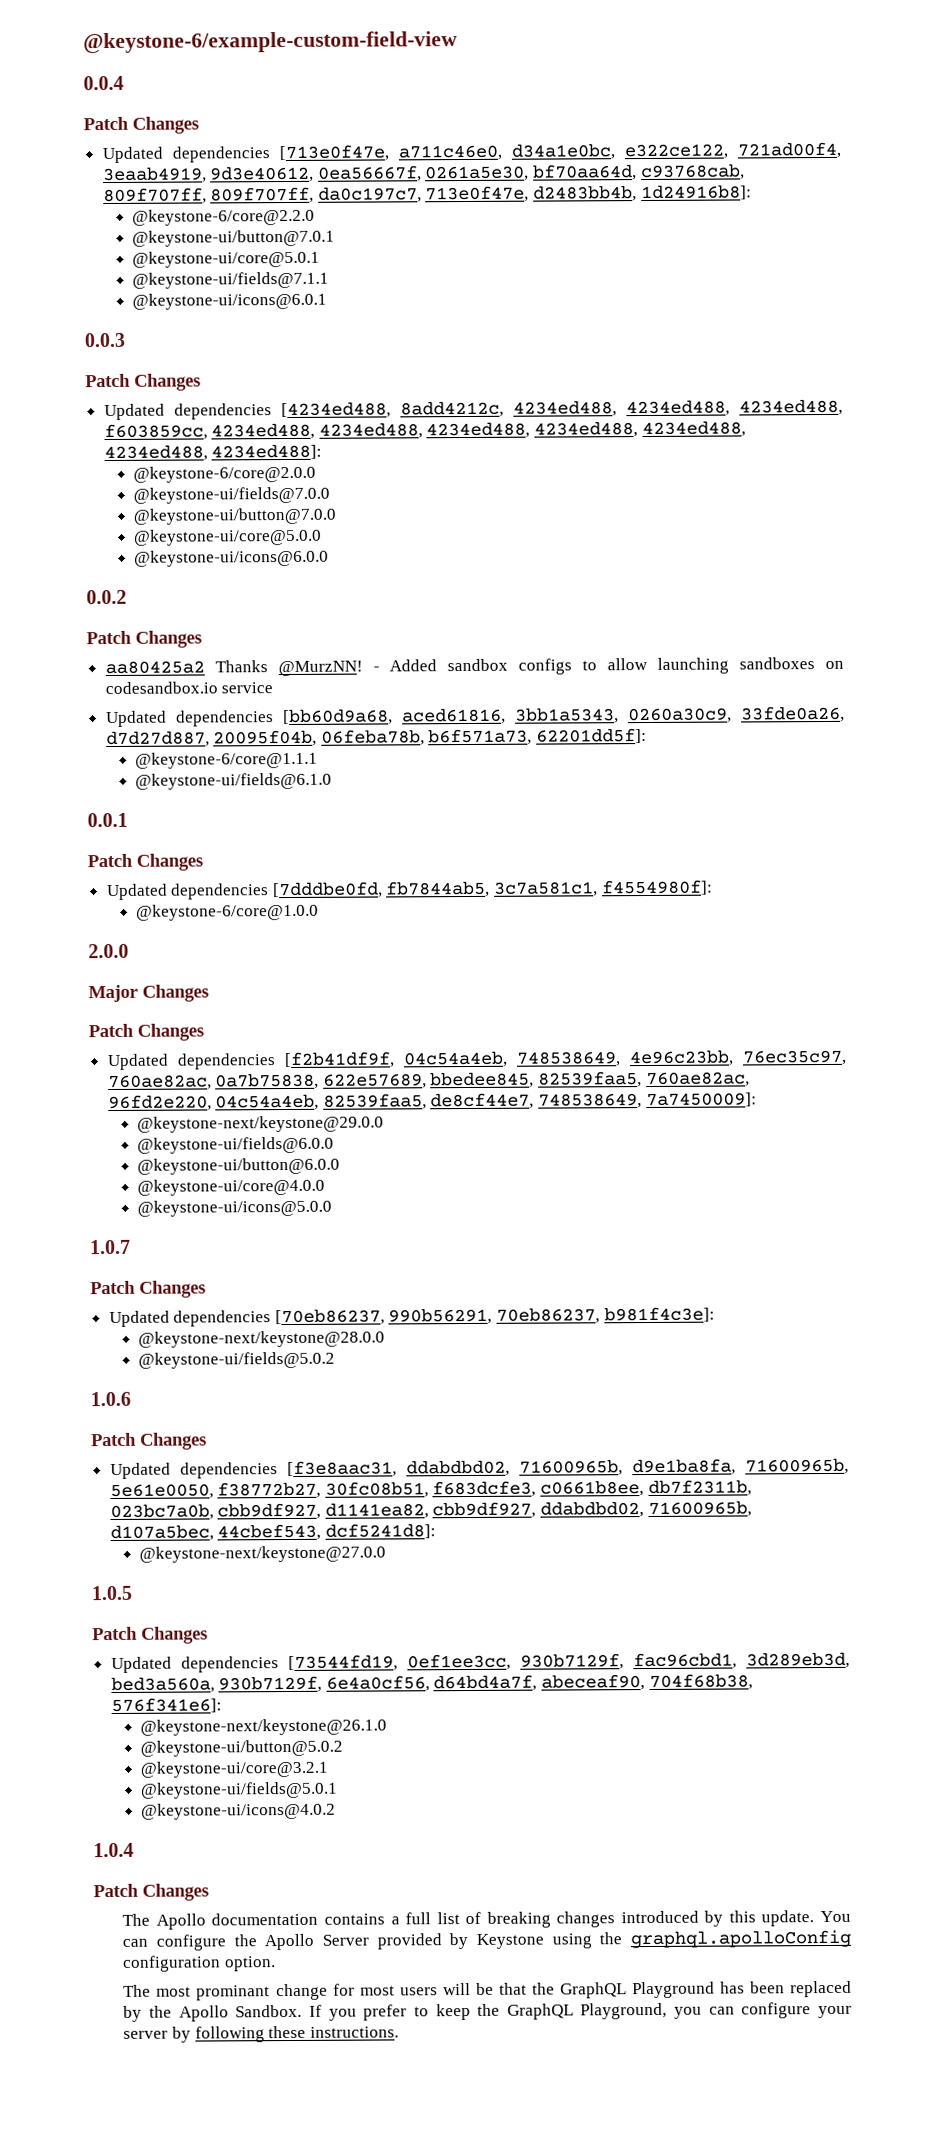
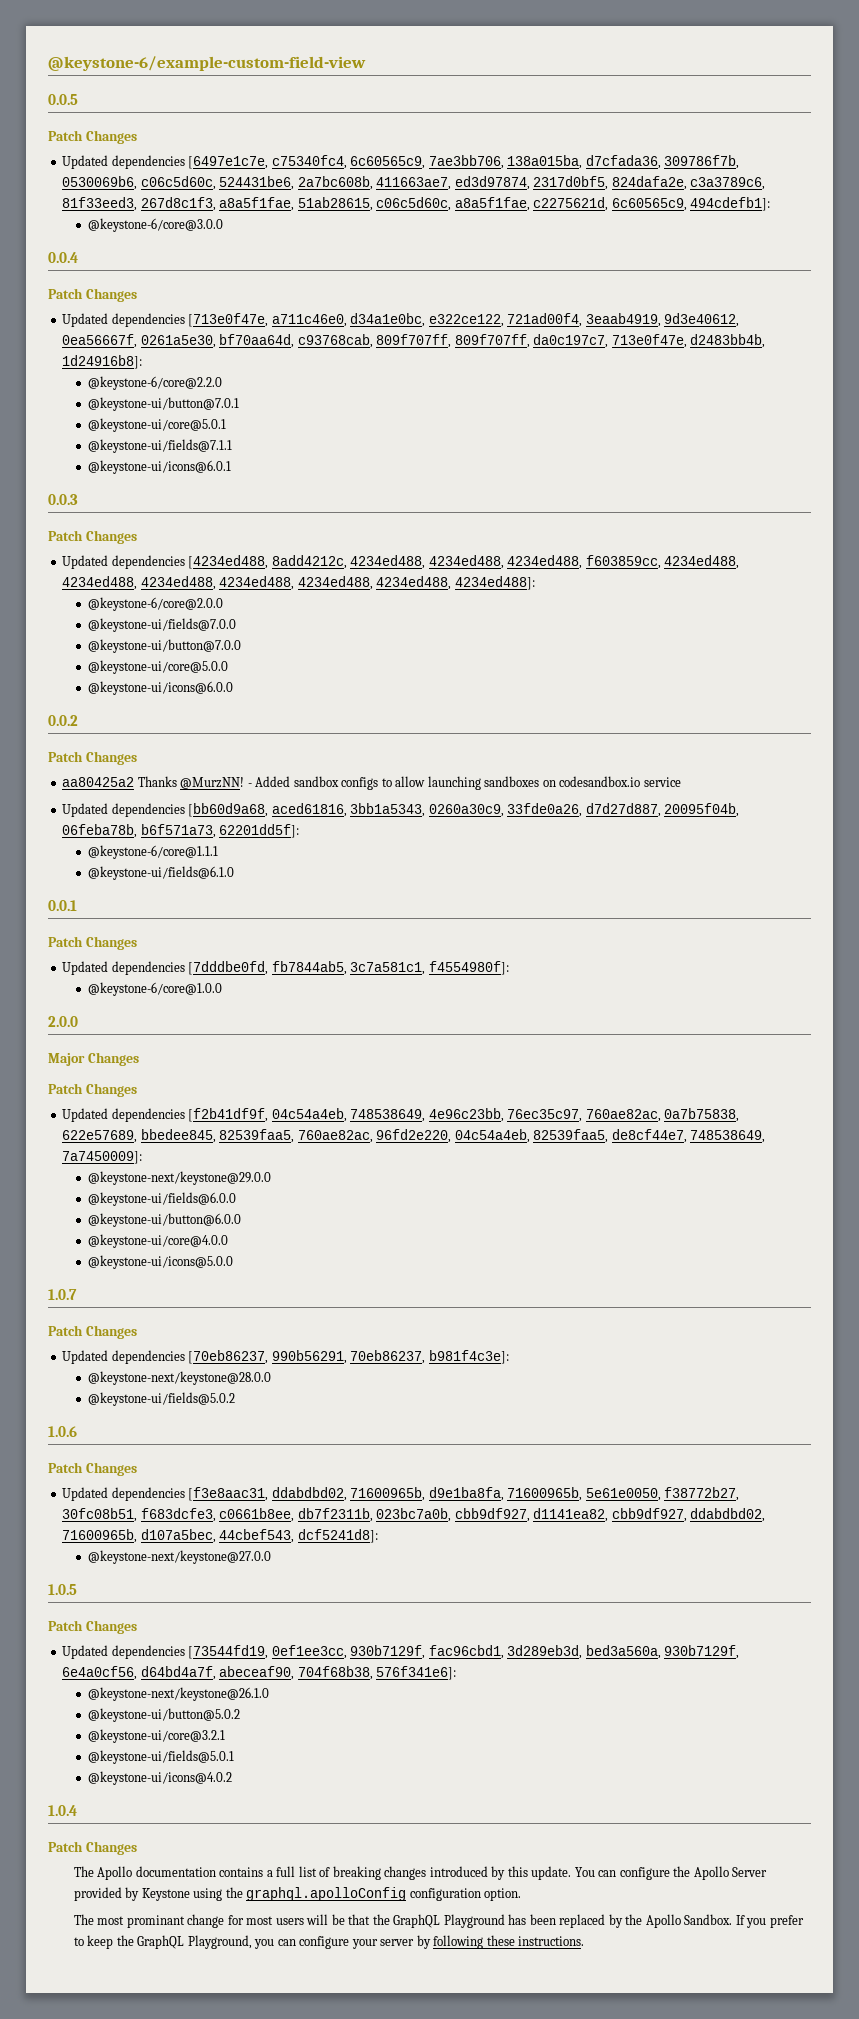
+ 0.0.5
+ Patch Changes
+ Updated dependencies [6497e1c7e, c75340fc4, 6c60565c9, 7ae3bb706, 138a015ba, d7cfada36, 309786f7b, 0530069b6, c06c5d60c, 524431be6, 2a7bc608b, 411663ae7, ed3d97874, 2317d0bf5, 824dafa2e, c3a3789c6, 81f33eed3, 267d8c1f3, a8a5f1fae, 51ab28615, c06c5d60c, a8a5f1fae, c2275621d, 6c60565c9, 494cdefb1]:
+ @keystone-6/core@3.0.0

